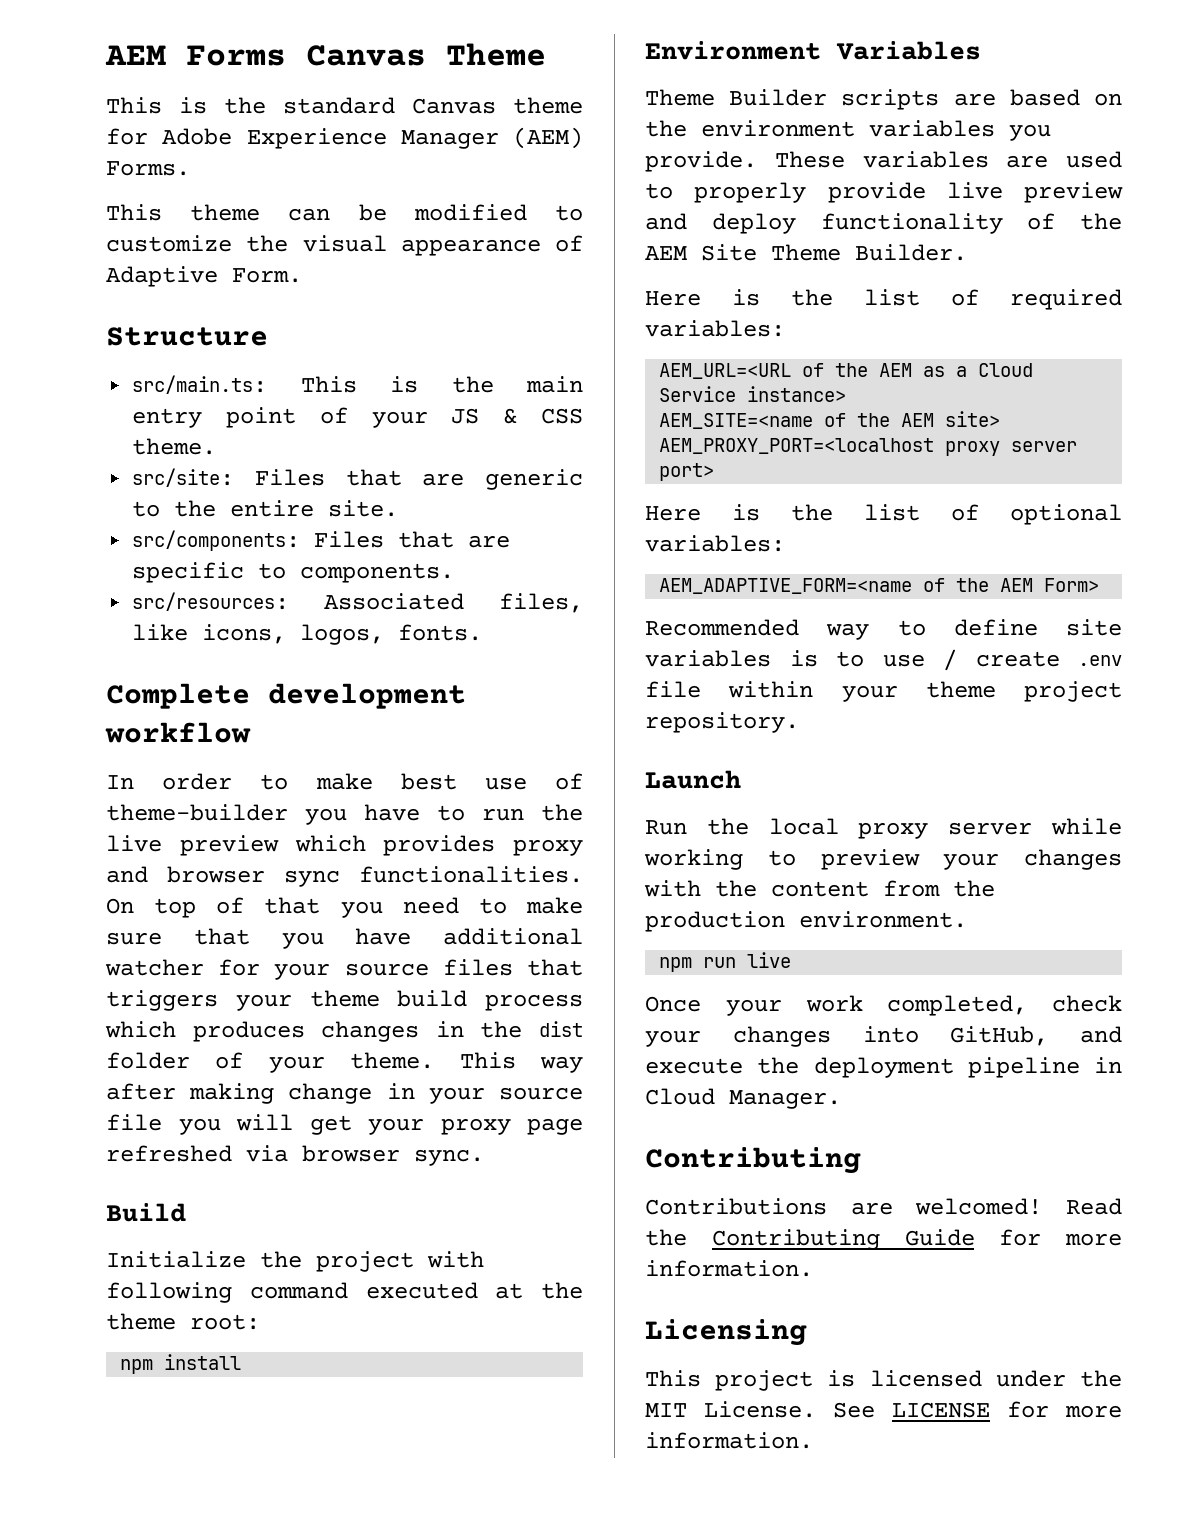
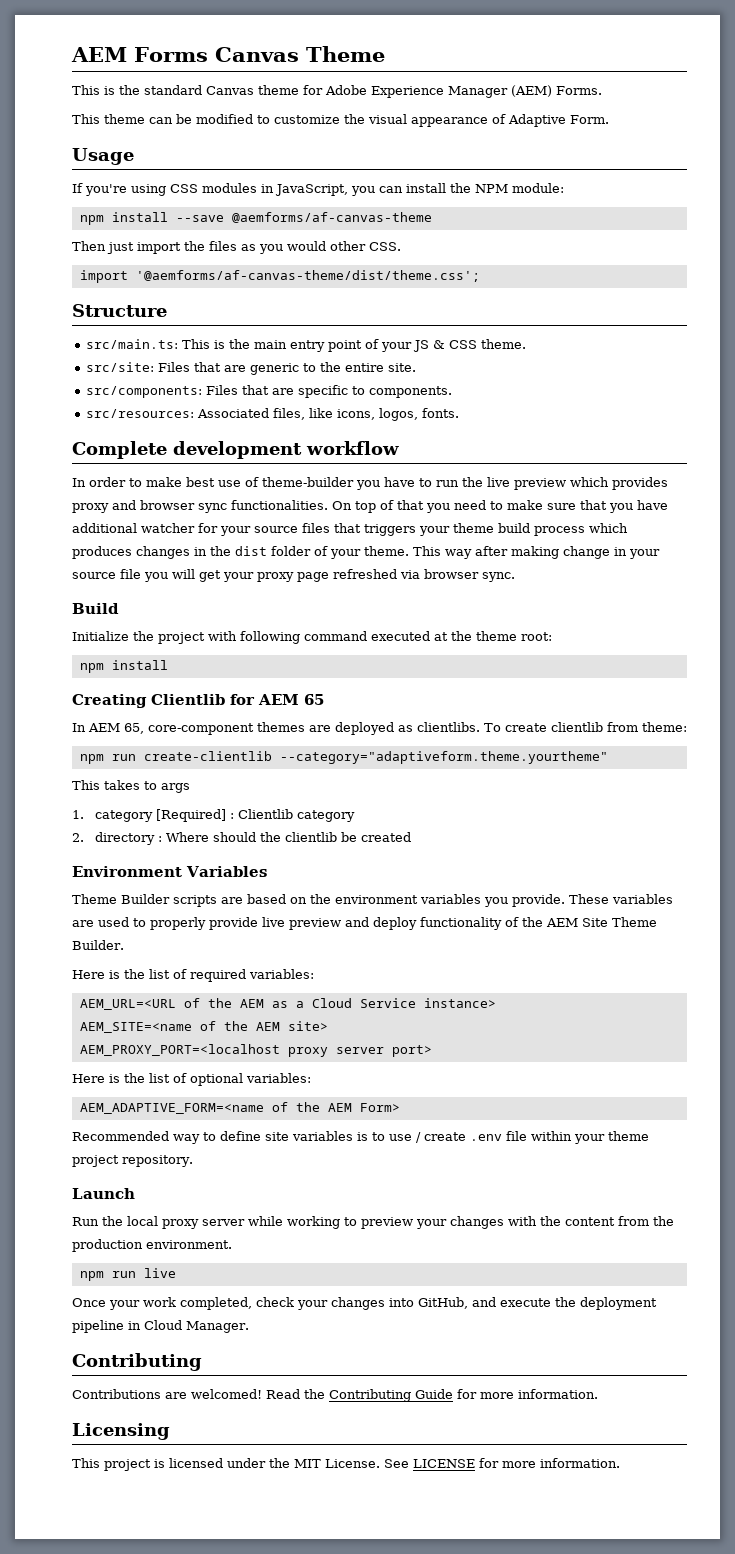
+ Usage
+ If you're using CSS modules in JavaScript, you can install the NPM module:
+ npm install --save @aemforms/af-canvas-theme
+ Then just import the files as you would other CSS.
+ import '@aemforms/af-canvas-theme/dist/theme.css';
+ Creating Clientlib for AEM 65
+ In AEM 65, core-component themes are deployed as clientlibs. To create clientlib from theme:
+ npm run create-clientlib --category="adaptiveform.theme.yourtheme"
+ This takes to args
+ 1. category [Required] : Clientlib category
+ 2. directory : Where should the clientlib be created

